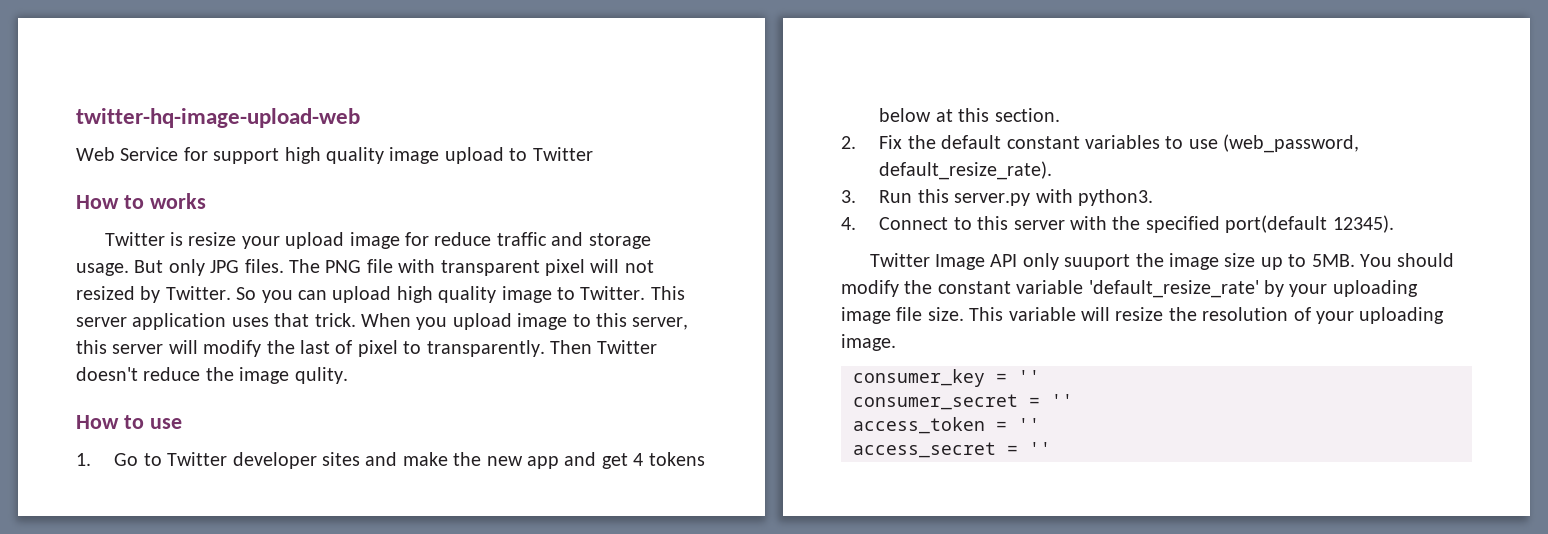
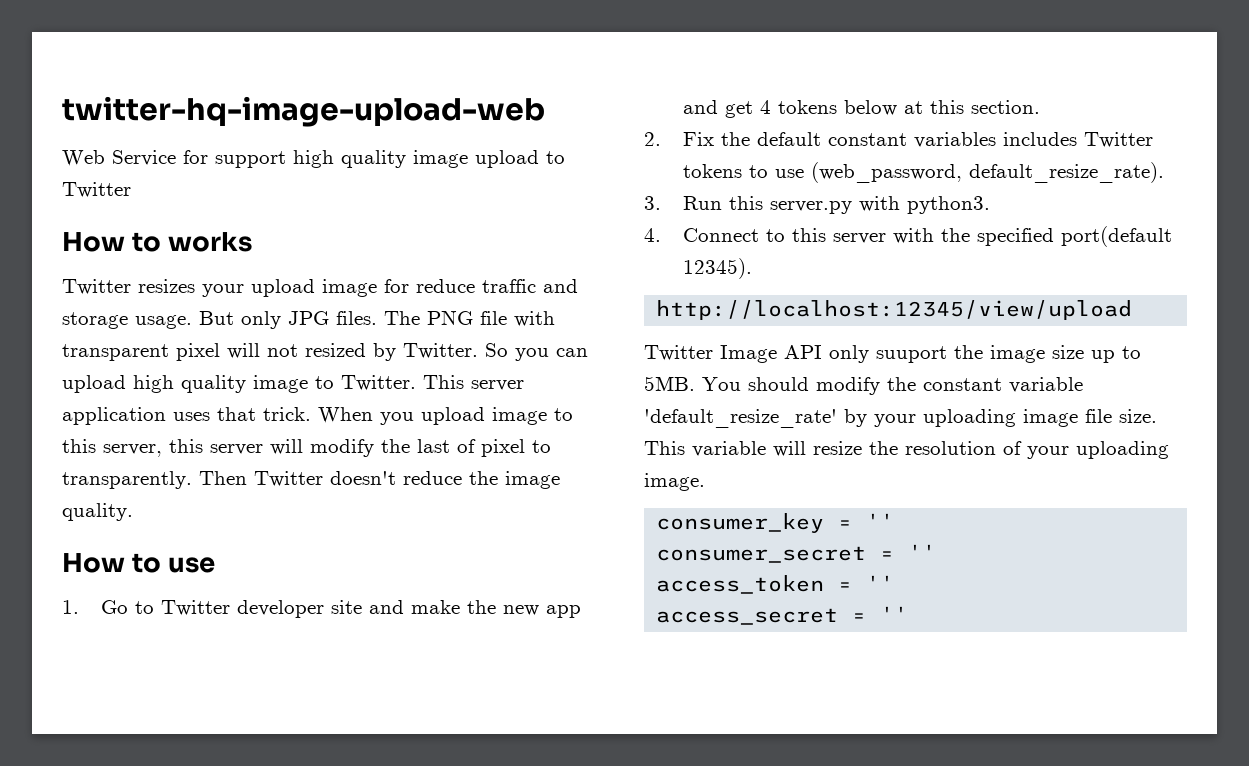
- Twitter is resize your upload image for reduce traffic and storage usage.
+ Twitter resizes your upload image for reduce traffic and storage usage.
- Then Twitter doesn't reduce the image qulity.
+ Then Twitter doesn't reduce the image quality.
- 1. Go to Twitter developer sites and make the new app and get 4 tokens below at this section.
+ 1. Go to Twitter developer site and make the new app and get 4 tokens below at this section.
- 2. Fix the default constant variables to use (web_password, default_resize_rate).
+ 2. Fix the default constant variables includes Twitter tokens to use (web_password, default_resize_rate).
+ http://localhost:12345/view/upload

